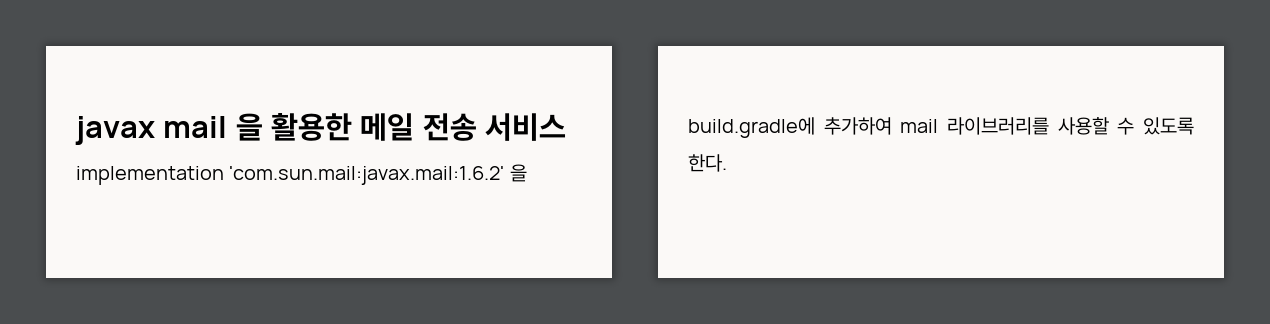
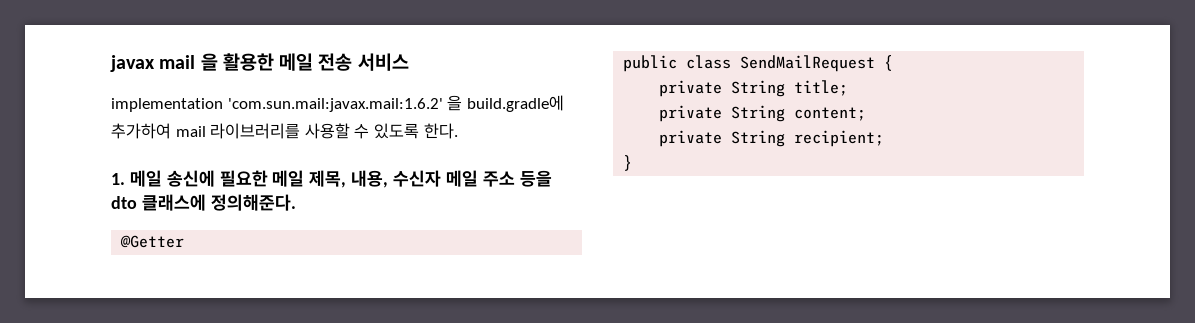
+ 1. 메일 송신에 필요한 메일 제목, 내용, 수신자 메일 주소 등을 dto 클래스에 정의해준다.
+ @Getter
+ public class SendMailRequest {
+ private String title;
+ private String content;
+ private String recipient;
+ }

